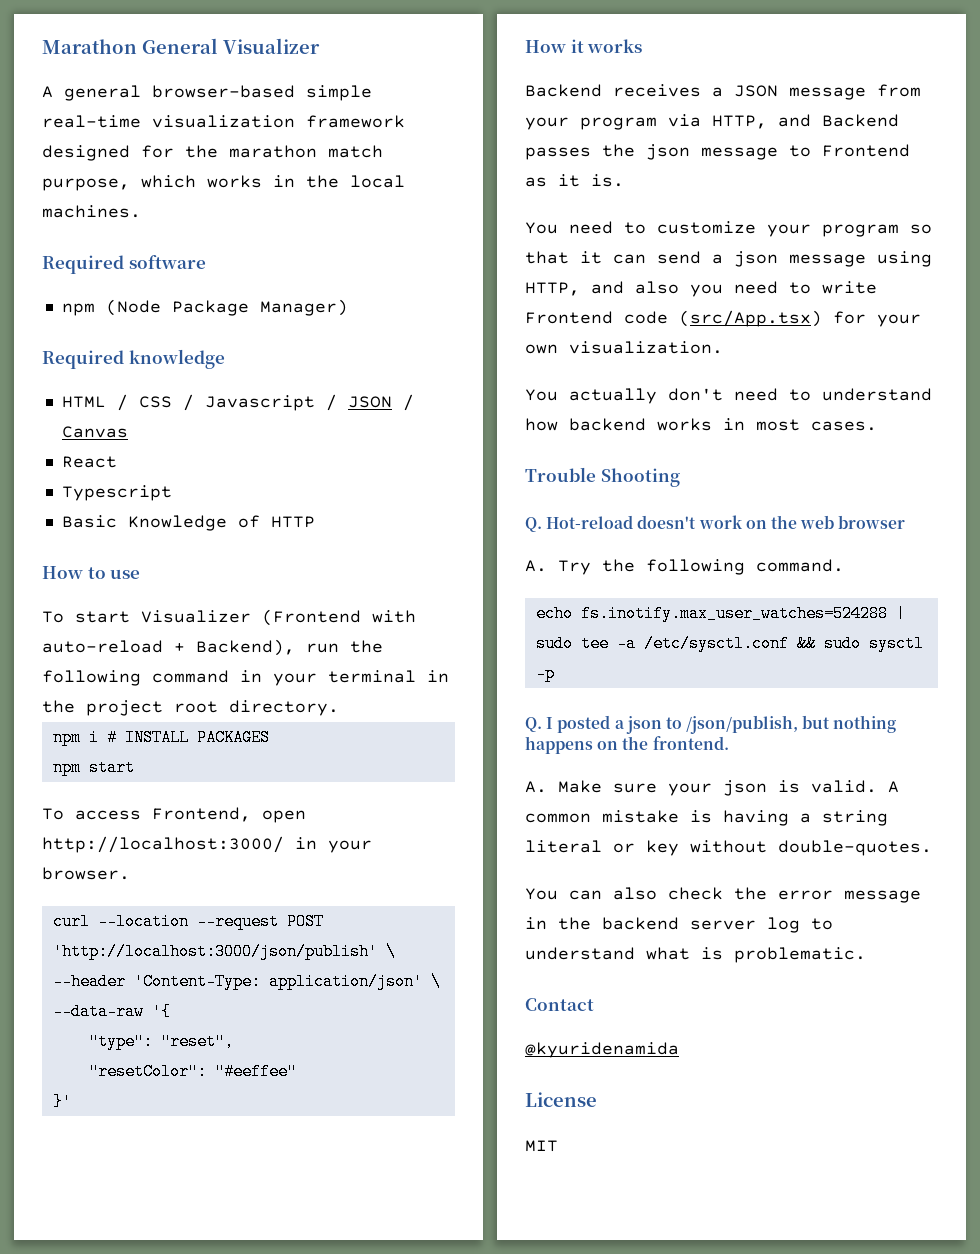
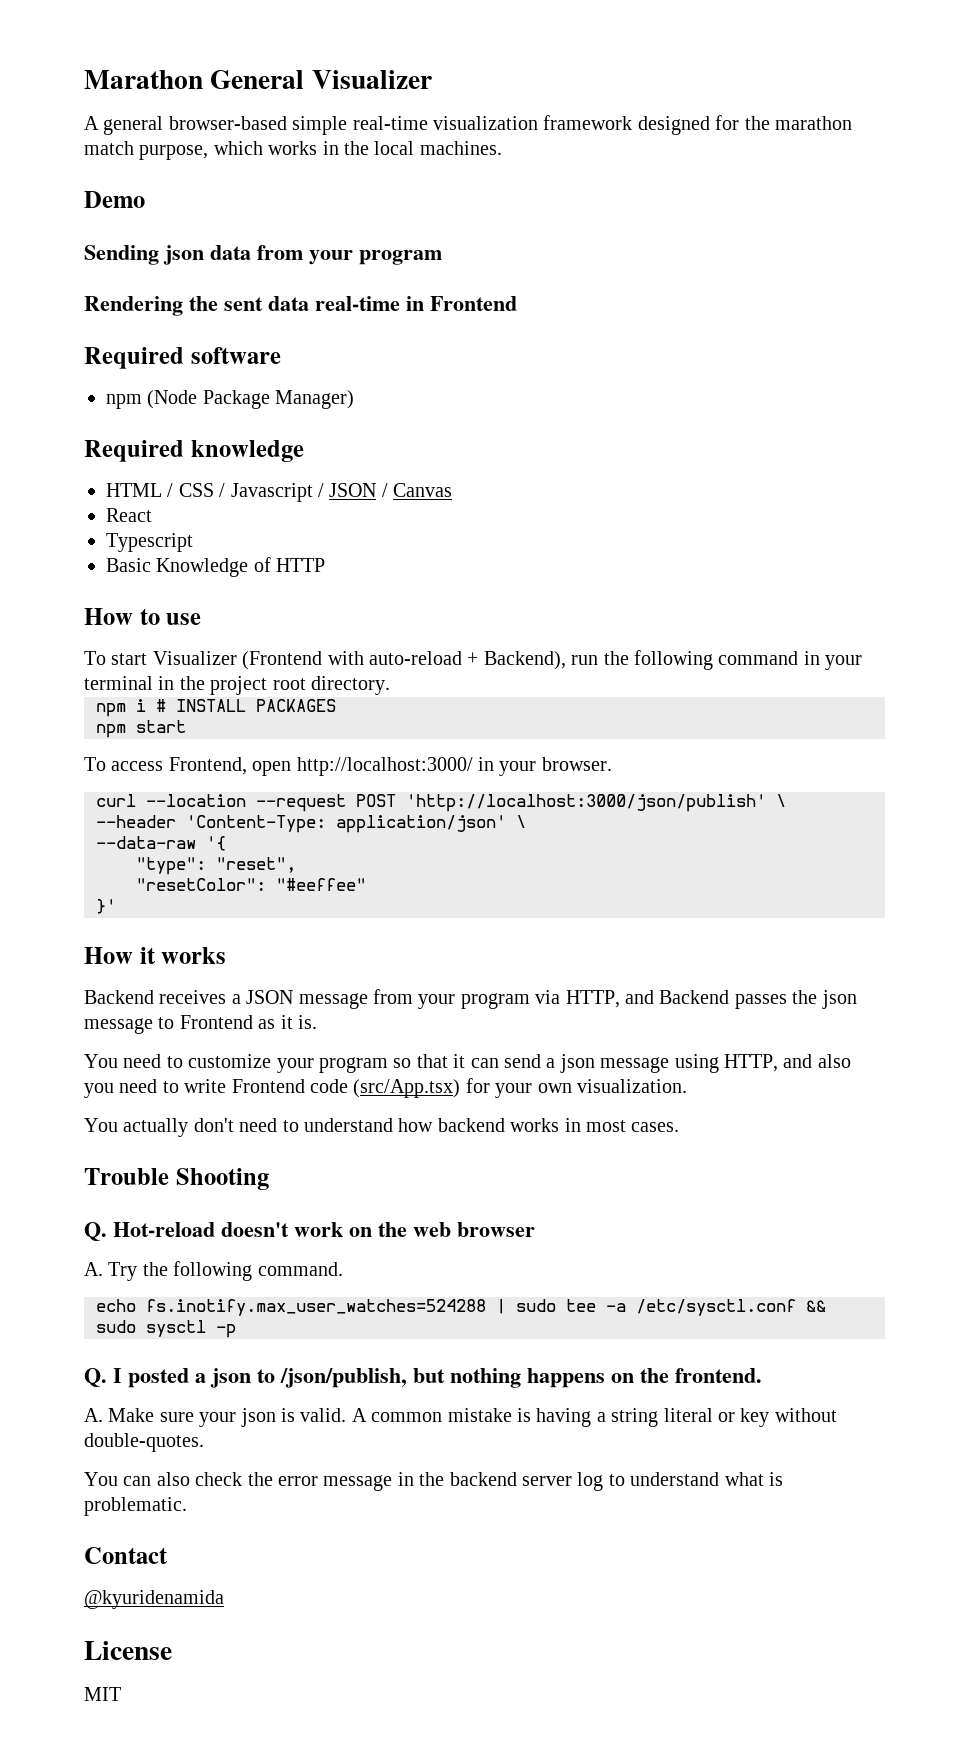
+ Demo
+ Sending json data from your program
+ Rendering the sent data real-time in Frontend

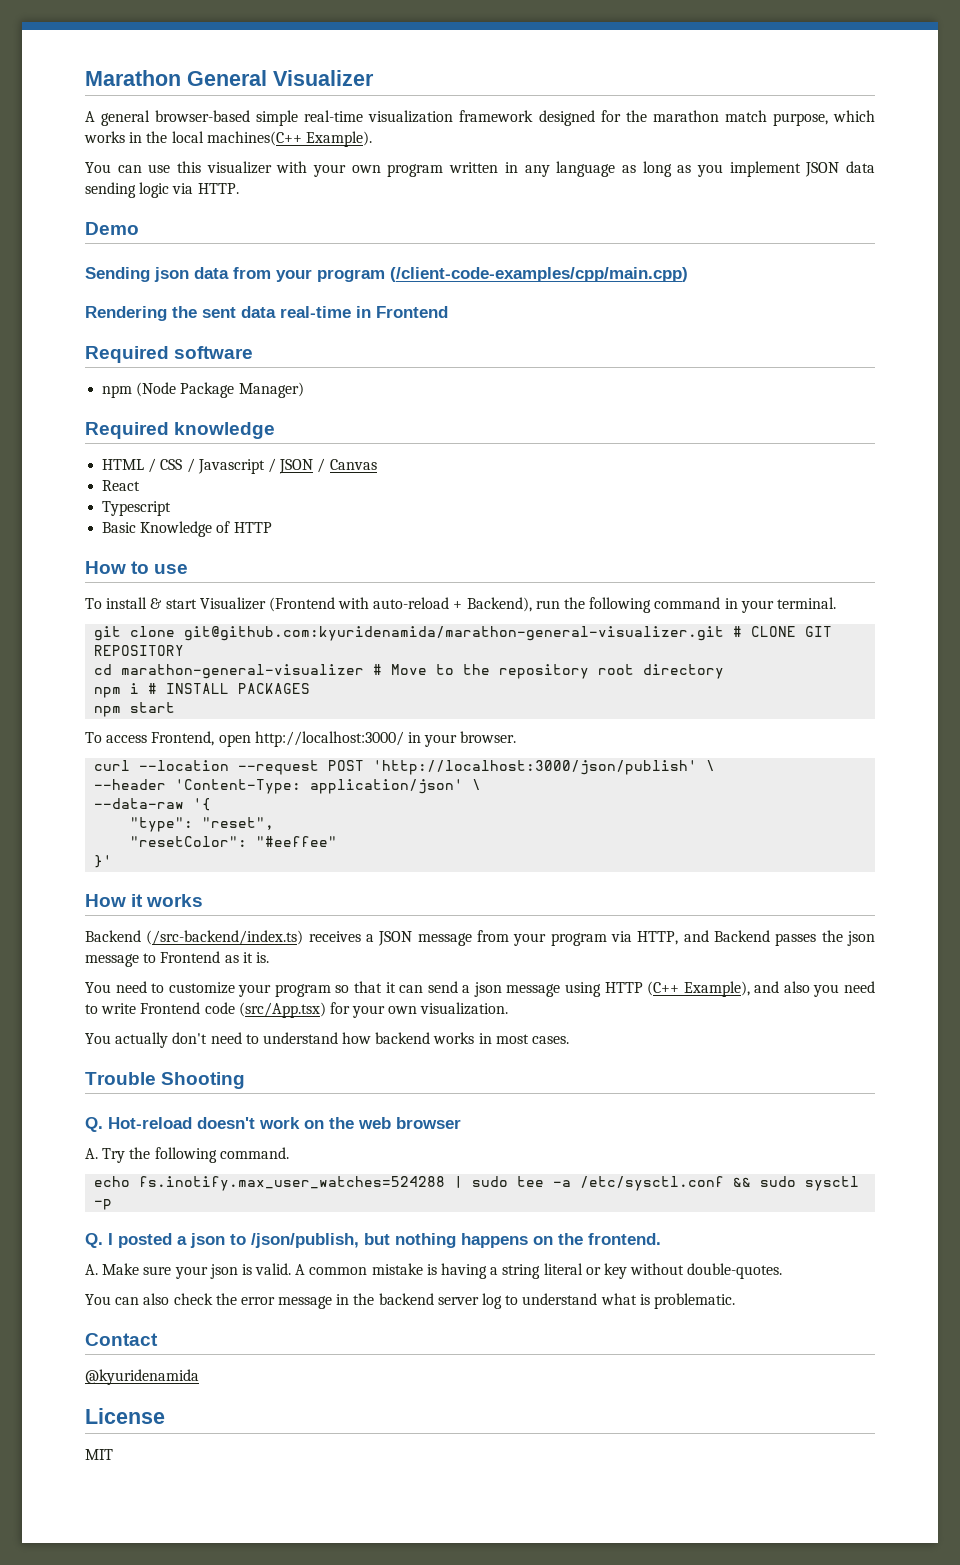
- A general browser-based simple real-time visualization framework designed for the marathon match purpose, which works in the local machines.
+ A general browser-based simple real-time visualization framework designed for the marathon match purpose, which works in the local machines(C++ Example).
+ You can use this visualizer with your own program written in any language as long as you implement JSON data sending logic via HTTP.
- Sending json data from your program
+ Sending json data from your program (/client-code-examples/cpp/main.cpp)
- To start Visualizer (Frontend with auto-reload + Backend), run the following command in your terminal in the project root directory.
+ To install & start Visualizer (Frontend with auto-reload + Backend), run the following command in your terminal.
+ git clone git@github.com:kyuridenamida/marathon-general-visualizer.git # CLONE GIT REPOSITORY
+ cd marathon-general-visualizer # Move to the repository root directory
- Backend receives a JSON message from your program via HTTP, and Backend passes the json message to Frontend as it is.
+ Backend (/src-backend/index.ts) receives a JSON message from your program via HTTP, and Backend passes the json message to Frontend as it is.
- You need to customize your program so that it can send a json message using HTTP, and also you need to write Frontend code (src/App.tsx) for your own visualization.
+ You need to customize your program so that it can send a json message using HTTP (C++ Example), and also you need to write Frontend code (src/App.tsx) for your own visualization.

